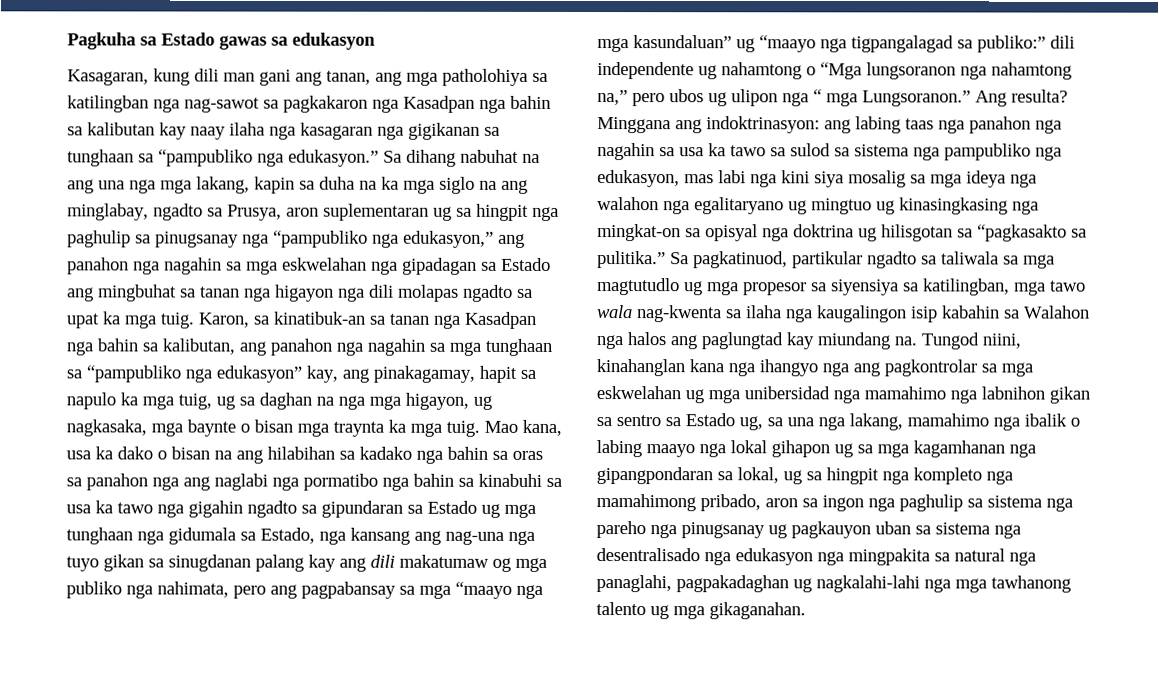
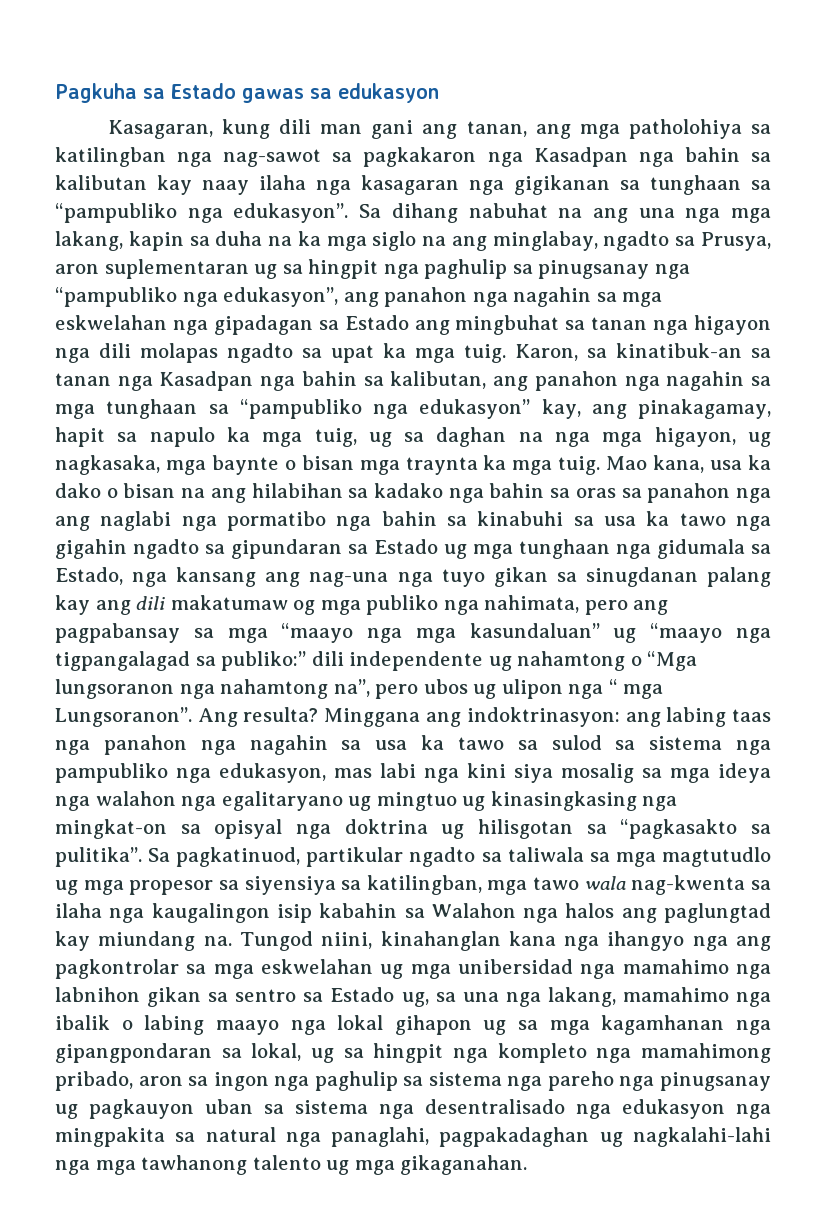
- Kasagaran, kung dili man gani ang tanan, ang mga patholohiya sa katilingban nga nag-sawot sa pagkakaron nga Kasadpan nga bahin sa kalibutan kay naay ilaha nga kasagaran nga gigikanan sa tunghaan sa “pampubliko nga edukasyon.”
+ Kasagaran, kung dili man gani ang tanan, ang mga patholohiya sa katilingban nga nag-sawot sa pagkakaron nga Kasadpan nga bahin sa kalibutan kay naay ilaha nga kasagaran nga gigikanan sa tunghaan sa “pampubliko nga edukasyon”.
- Sa dihang nabuhat na ang una nga mga lakang, kapin sa duha na ka mga siglo na ang minglabay, ngadto sa Prusya, aron suplementaran ug sa hingpit nga paghulip sa pinugsanay nga “pampubliko nga edukasyon,” ang panahon nga nagahin sa mga eskwelahan nga gipadagan sa Estado ang mingbuhat sa tanan nga higayon nga dili molapas ngadto sa upat ka mga tuig.
+ Sa dihang nabuhat na ang una nga mga lakang, kapin sa duha na ka mga siglo na ang minglabay, ngadto sa Prusya, aron suplementaran ug sa hingpit nga paghulip sa pinugsanay nga “pampubliko nga edukasyon”, ang panahon nga nagahin sa mga eskwelahan nga gipadagan sa Estado ang mingbuhat sa tanan nga higayon nga dili molapas ngadto sa upat ka mga tuig.
- dili independente ug nahamtong o “Mga lungsoranon nga nahamtong na,” pero ubos ug ulipon nga “ mga Lungsoranon.”
+ dili independente ug nahamtong o “Mga lungsoranon nga nahamtong na”, pero ubos ug ulipon nga “ mga Lungsoranon”.
- Minggana ang indoktrinasyon: ang labing taas nga panahon nga nagahin sa usa ka tawo sa sulod sa sistema nga pampubliko nga edukasyon, mas labi nga kini siya mosalig sa mga ideya nga walahon nga egalitaryano ug mingtuo ug kinasingkasing nga mingkat-on sa opisyal nga doktrina ug hilisgotan sa “pagkasakto sa pulitika.”
+ Minggana ang indoktrinasyon: ang labing taas nga panahon nga nagahin sa usa ka tawo sa sulod sa sistema nga pampubliko nga edukasyon, mas labi nga kini siya mosalig sa mga ideya nga walahon nga egalitaryano ug mingtuo ug kinasingkasing nga mingkat-on sa opisyal nga doktrina ug hilisgotan sa “pagkasakto sa pulitika”.

